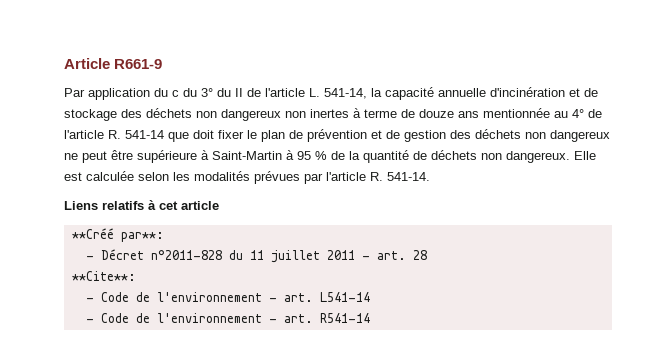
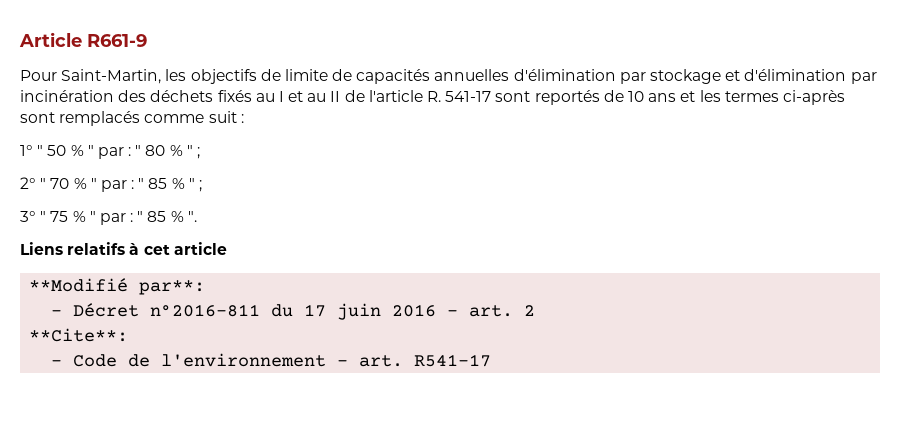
- Par application du c du 3° du II de l'article L. 541-14, la capacité annuelle d'incinération et de stockage des déchets non dangereux non inertes à terme de douze ans mentionnée au 4° de l'article R. 541-14 que doit fixer le plan de prévention et de gestion des déchets non dangereux ne peut être supérieure à Saint-Martin à 95 % de la quantité de déchets non dangereux. Elle est calculée selon les modalités prévues par l'article R. 541-14.
+ Pour Saint-Martin, les objectifs de limite de capacités annuelles d'élimination par stockage et d'élimination par incinération des déchets fixés au I et au II de l'article R. 541-17 sont reportés de 10 ans et les termes ci-après sont remplacés comme suit :
+ 1° " 50 % " par : " 80 % " ;
+ 2° " 70 % " par : " 85 % " ;
+ 3° " 75 % " par : " 85 % ".
- **Créé par**:
+ **Modifié par**:
- - Décret n°2011-828 du 11 juillet 2011 - art. 28
+ - Décret n°2016-811 du 17 juin 2016 - art. 2
- - Code de l'environnement - art. L541-14
- - Code de l'environnement - art. R541-14
+ - Code de l'environnement - art. R541-17

